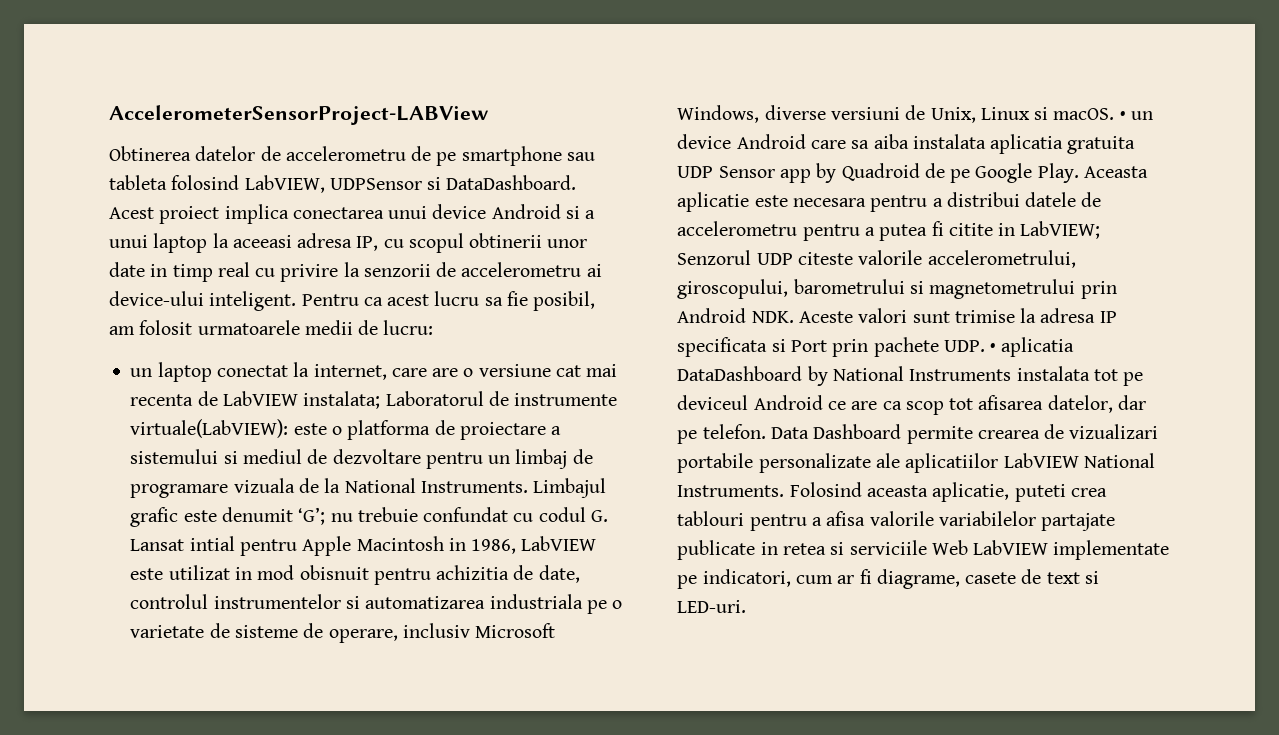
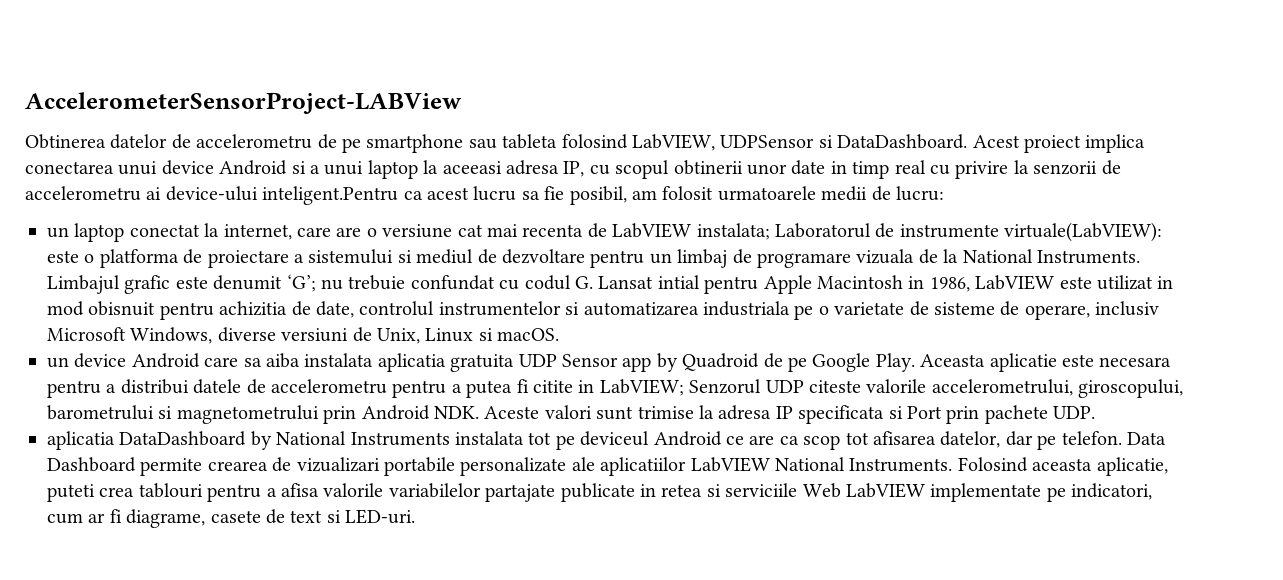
- Acest proiect implica conectarea unui device Android si a unui laptop la aceeasi adresa IP, cu scopul obtinerii unor date in timp real cu privire la senzorii de accelerometru ai device-ului inteligent. Pentru ca acest lucru sa fie posibil, am folosit urmatoarele medii de lucru:
+ Acest proiect implica conectarea unui device Android si a unui laptop la aceeasi adresa IP, cu scopul obtinerii unor date in timp real cu privire la senzorii de accelerometru ai device-ului inteligent.Pentru ca acest lucru sa fie posibil, am folosit urmatoarele medii de lucru:
- nu trebuie confundat cu codul G. Lansat intial pentru Apple Macintosh in 1986, LabVIEW este utilizat in mod obisnuit pentru achizitia de date, controlul instrumentelor si automatizarea industriala pe o varietate de sisteme de operare, inclusiv Microsoft Windows, diverse versiuni de Unix, Linux si macOS. • un device Android care sa aiba instalata aplicatia gratuita UDP Sensor app by Quadroid de pe Google Play.
+ nu trebuie confundat cu codul G. Lansat intial pentru Apple Macintosh in 1986, LabVIEW este utilizat in mod obisnuit pentru achizitia de date, controlul instrumentelor si automatizarea industriala pe o varietate de sisteme de operare, inclusiv Microsoft Windows, diverse versiuni de Unix, Linux si macOS.
+ un device Android care sa aiba instalata aplicatia gratuita UDP Sensor app by Quadroid de pe Google Play.
- Senzorul UDP citeste valorile accelerometrului, giroscopului, barometrului si magnetometrului prin Android NDK. Aceste valori sunt trimise la adresa IP specificata si Port prin pachete UDP. • aplicatia DataDashboard by National Instruments instalata tot pe deviceul Android ce are ca scop tot afisarea datelor, dar pe telefon.
+ Senzorul UDP citeste valorile accelerometrului, giroscopului, barometrului si magnetometrului prin Android NDK. Aceste valori sunt trimise la adresa IP specificata si Port prin pachete UDP.
+ aplicatia DataDashboard by National Instruments instalata tot pe deviceul Android ce are ca scop tot afisarea datelor, dar pe telefon.

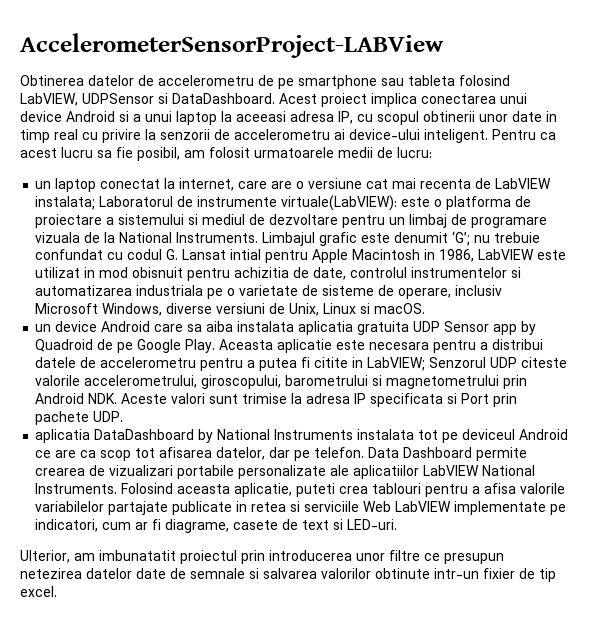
- Acest proiect implica conectarea unui device Android si a unui laptop la aceeasi adresa IP, cu scopul obtinerii unor date in timp real cu privire la senzorii de accelerometru ai device-ului inteligent.Pentru ca acest lucru sa fie posibil, am folosit urmatoarele medii de lucru:
+ Acest proiect implica conectarea unui device Android si a unui laptop la aceeasi adresa IP, cu scopul obtinerii unor date in timp real cu privire la senzorii de accelerometru ai device-ului inteligent. Pentru ca acest lucru sa fie posibil, am folosit urmatoarele medii de lucru:
+ Ulterior, am imbunatatit proiectul prin introducerea unor filtre ce presupun netezirea datelor date de semnale si salvarea valorilor obtinute intr-un fixier de tip excel.

